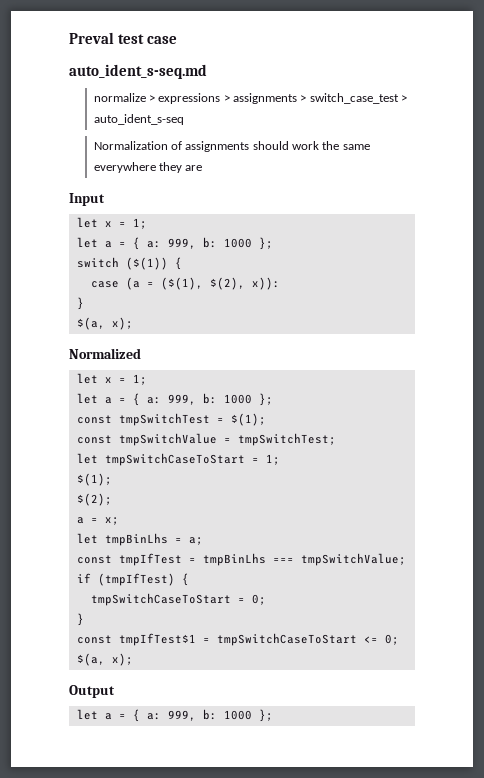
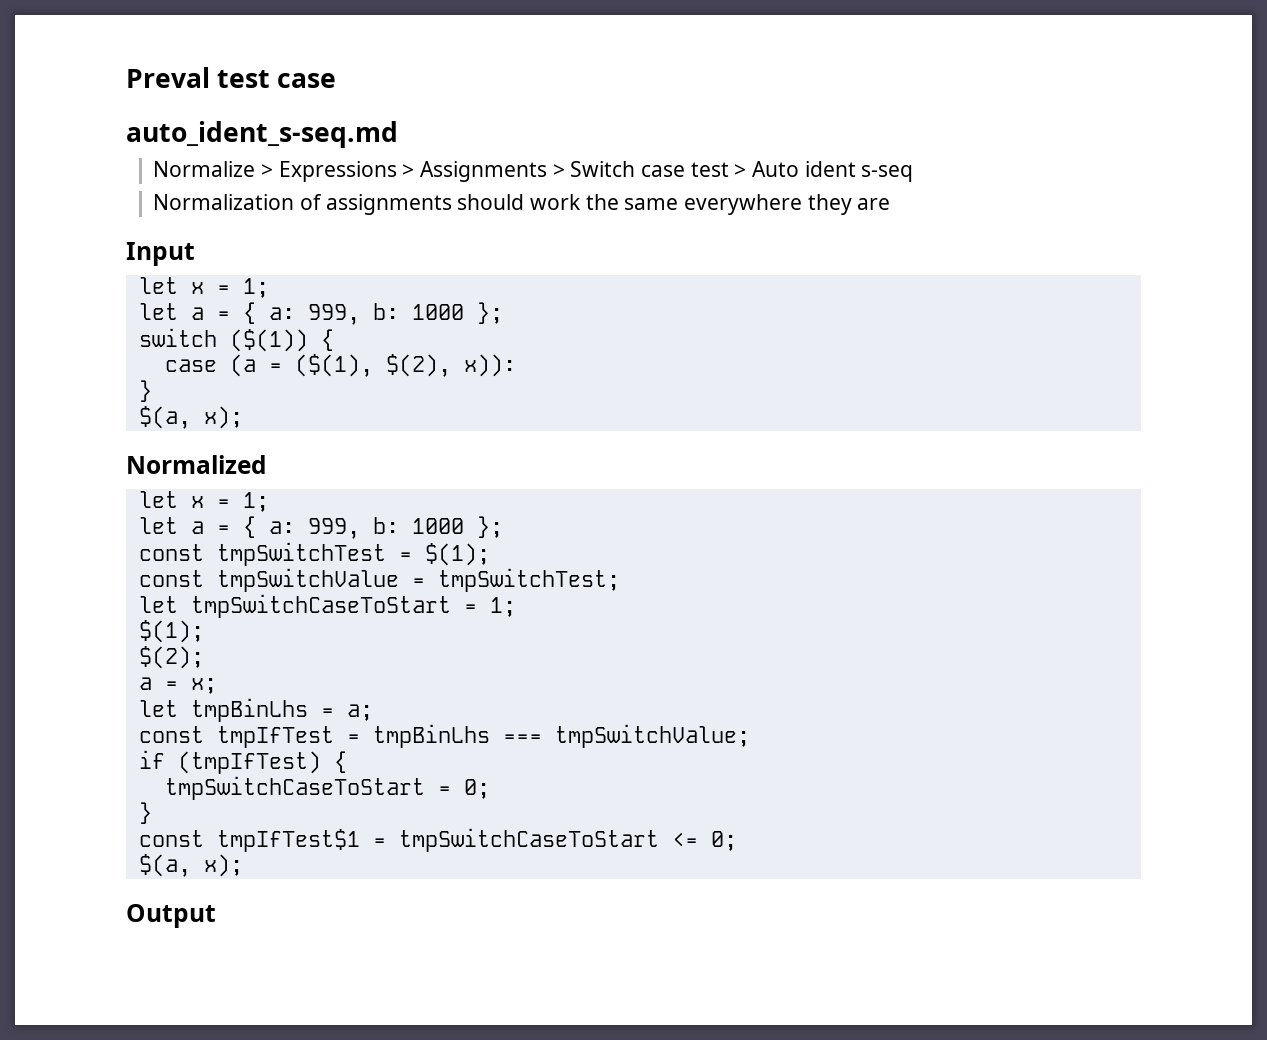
- normalize > expressions > assignments > switch_case_test > auto_ident_s-seq
+ Normalize > Expressions > Assignments > Switch case test > Auto ident s-seq
  Output
- let a = { a: 999, b: 1000 };

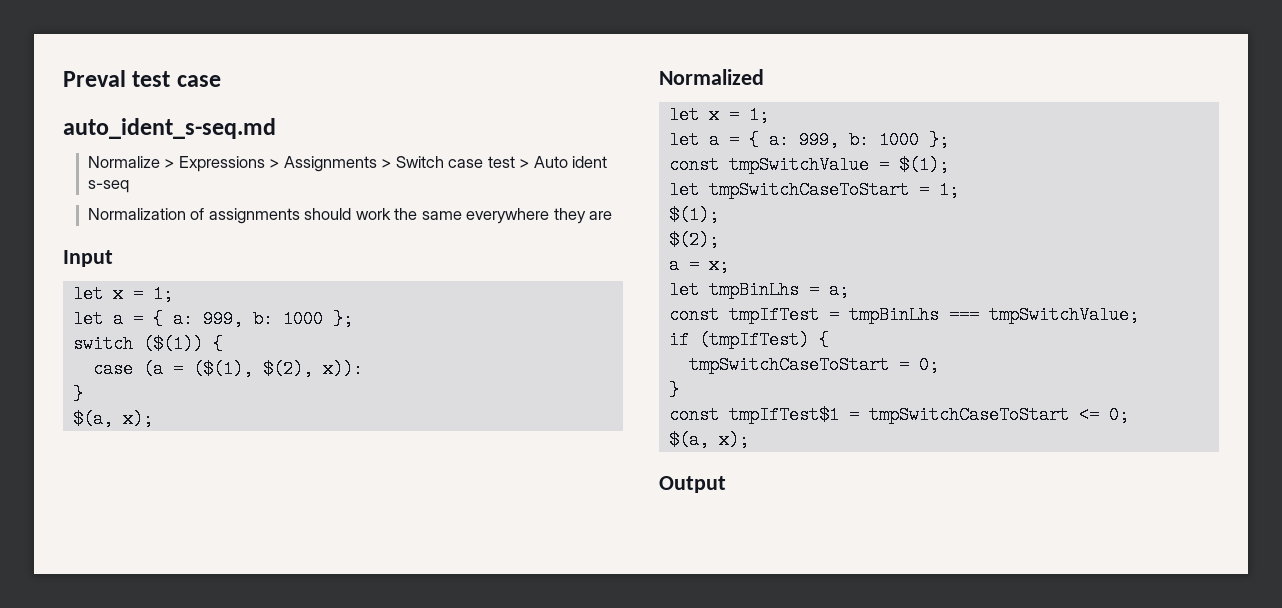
- const tmpSwitchTest = $(1);
+ const tmpSwitchValue = $(1);
- const tmpSwitchValue = tmpSwitchTest;

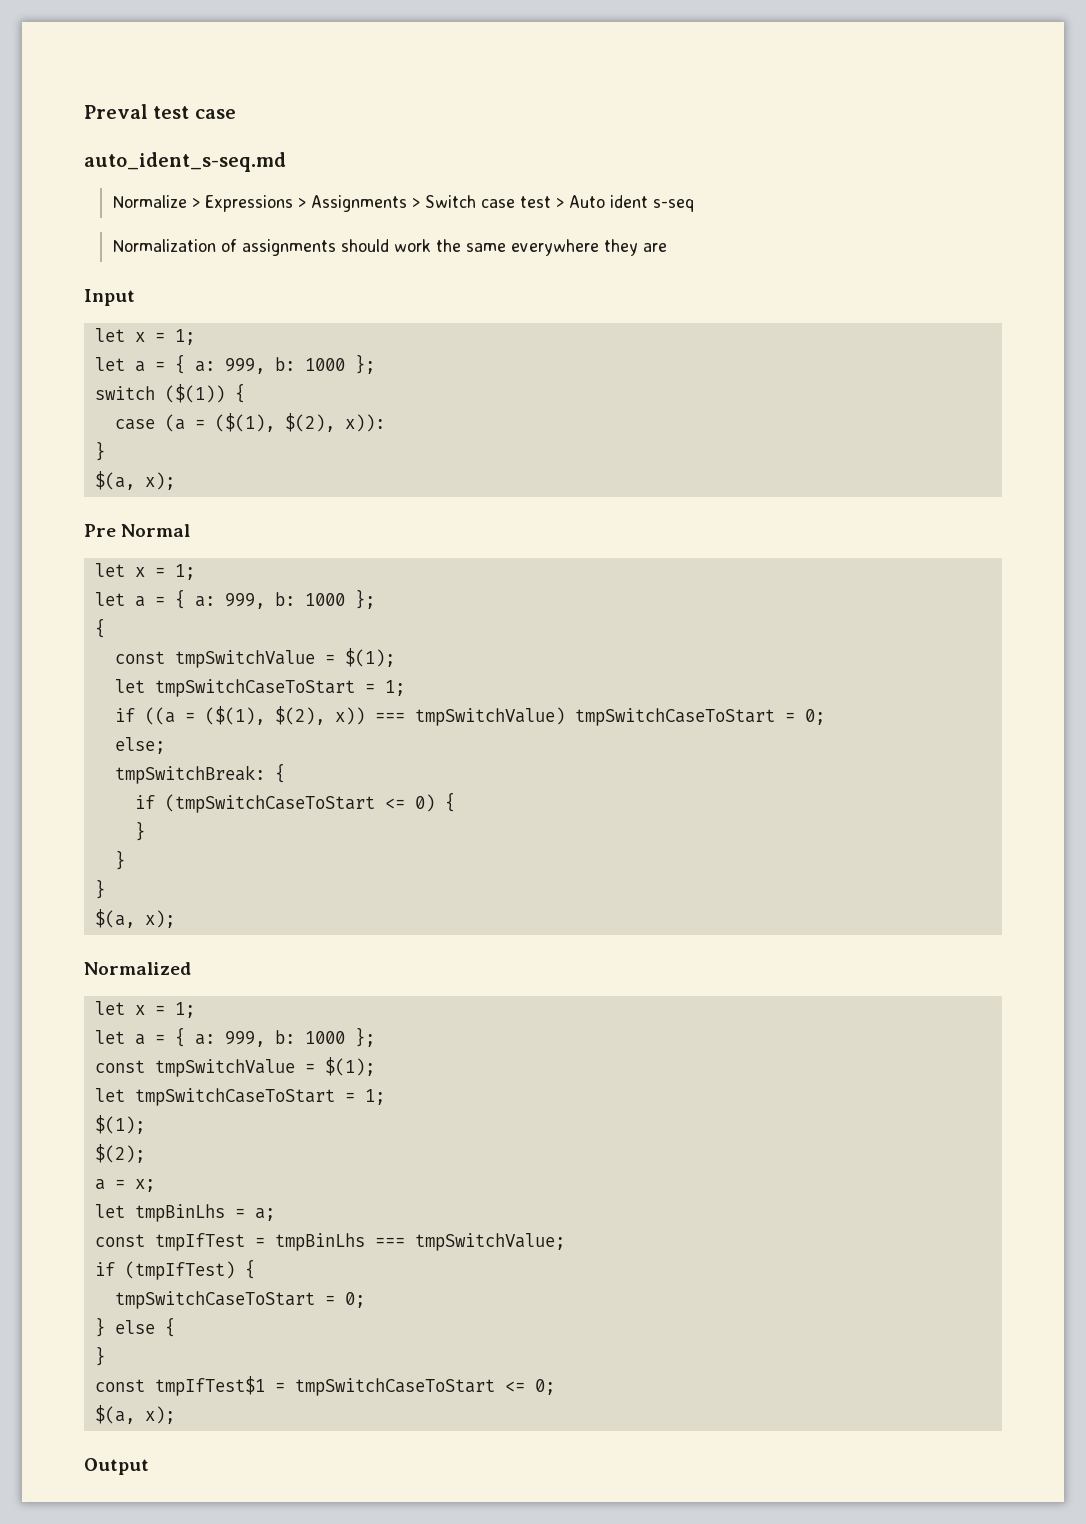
+ Pre Normal
+ let x = 1;
+ let a = { a: 999, b: 1000 };
+ {
+ const tmpSwitchValue = $(1);
+ let tmpSwitchCaseToStart = 1;
+ if ((a = ($(1), $(2), x)) === tmpSwitchValue) tmpSwitchCaseToStart = 0;
+ else;
+ tmpSwitchBreak: {
+ if (tmpSwitchCaseToStart <= 0) {
+ }
+ }
+ }
+ $(a, x);
+ } else {

